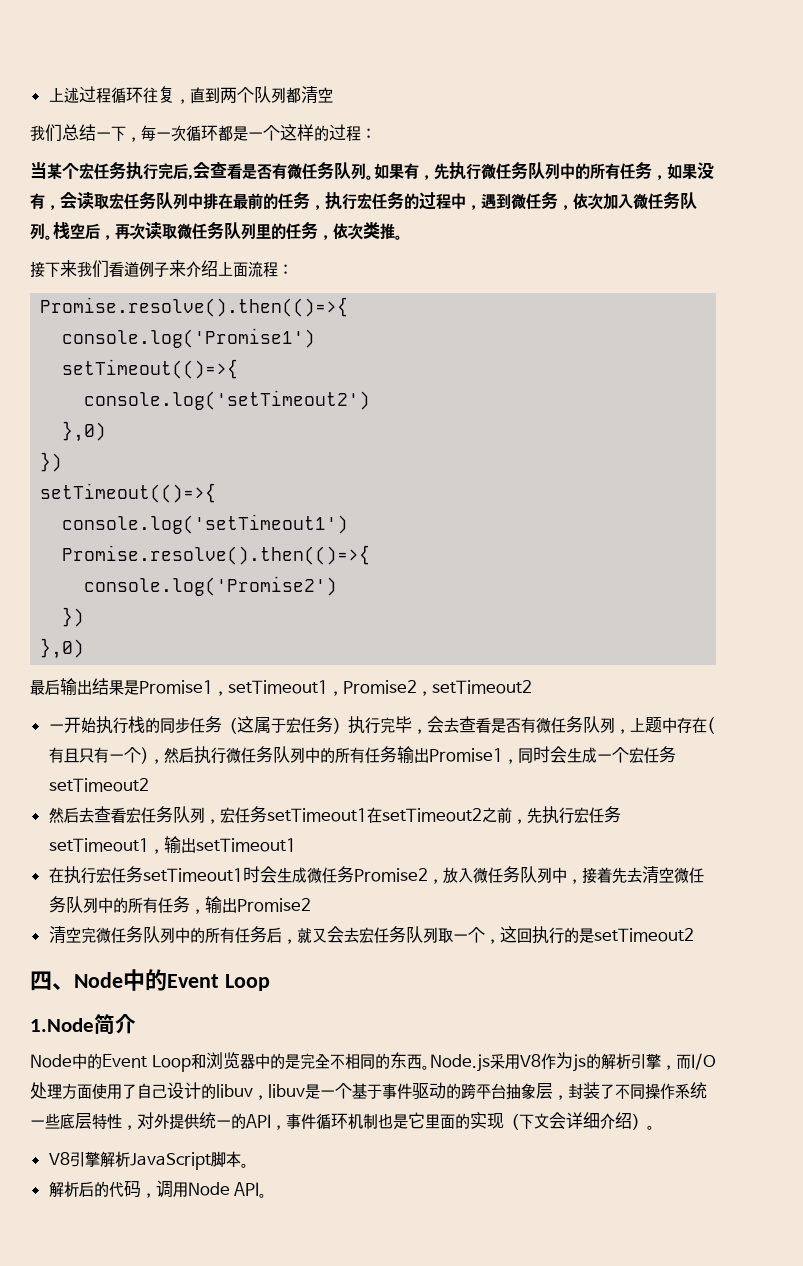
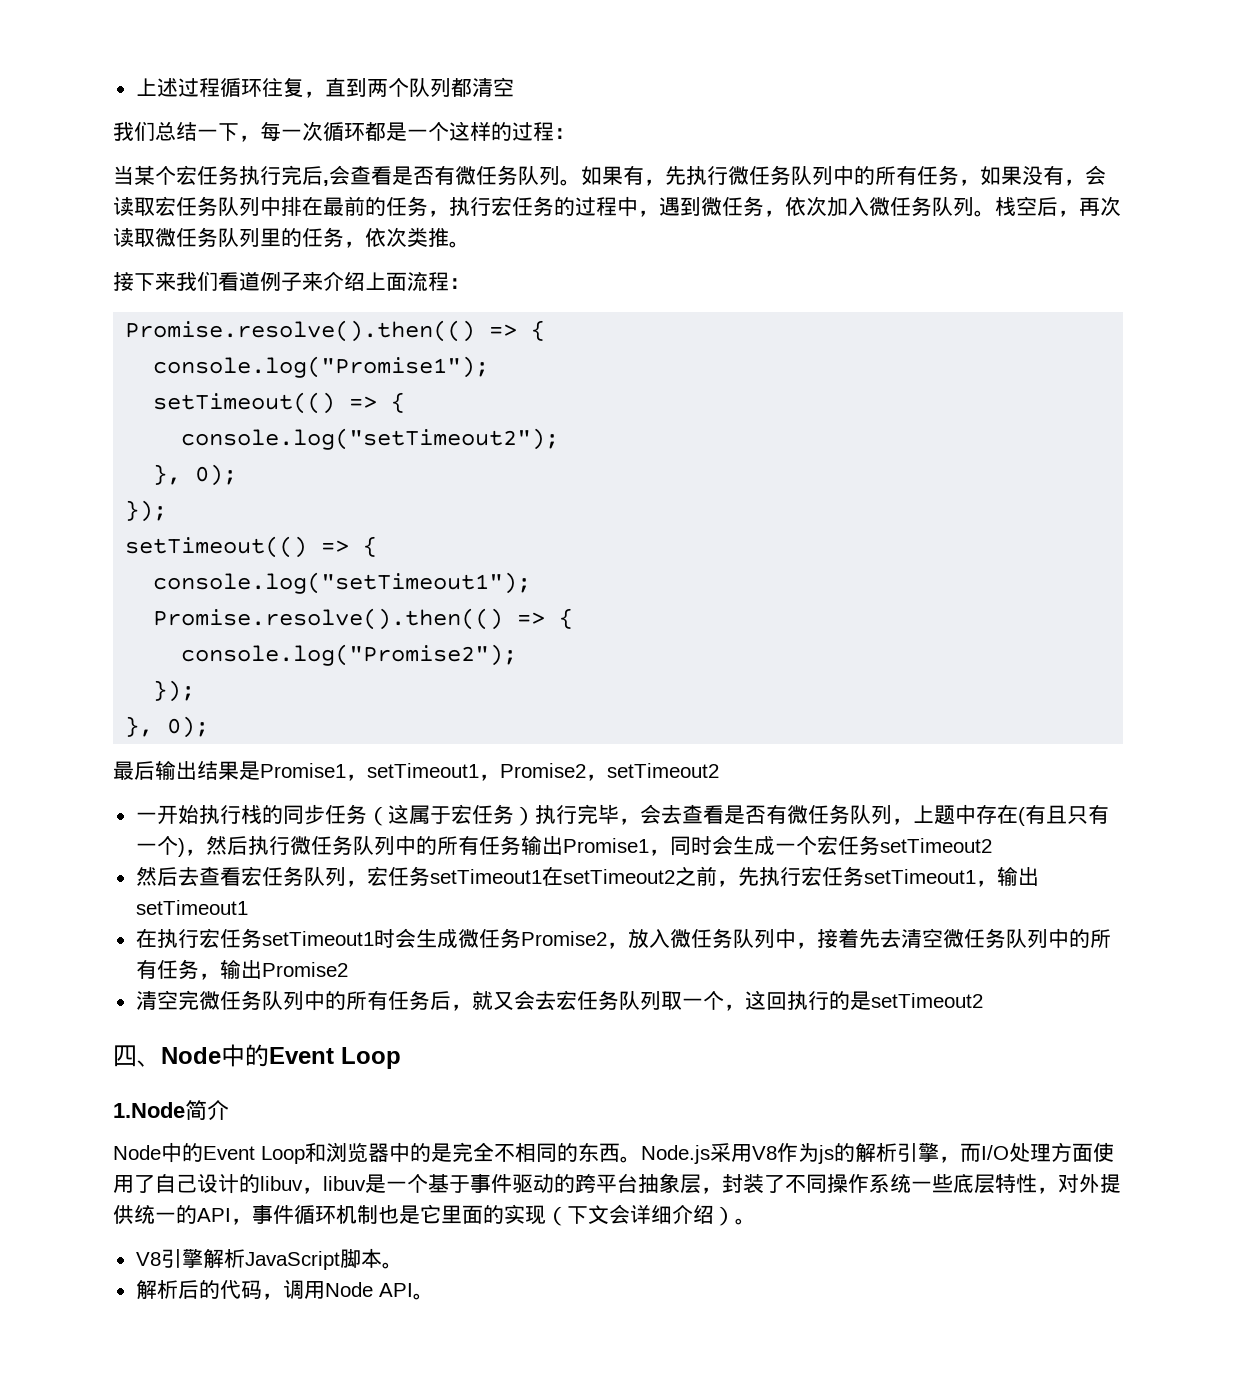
  接下来我们看道例子来介绍上面流程：
- Promise.resolve().then(()=>{
- console.log('Promise1')
- setTimeout(()=>{
- console.log('setTimeout2')
- },0)
- })
- setTimeout(()=>{
- console.log('setTimeout1')
- Promise.resolve().then(()=>{
- console.log('Promise2')
- })
- },0)
+ Promise.resolve().then(() => {
+ console.log("Promise1");
+ setTimeout(() => {
+ console.log("setTimeout2");
+ }, 0);
+ });
+ setTimeout(() => {
+ console.log("setTimeout1");
+ Promise.resolve().then(() => {
+ console.log("Promise2");
+ });
+ }, 0);

